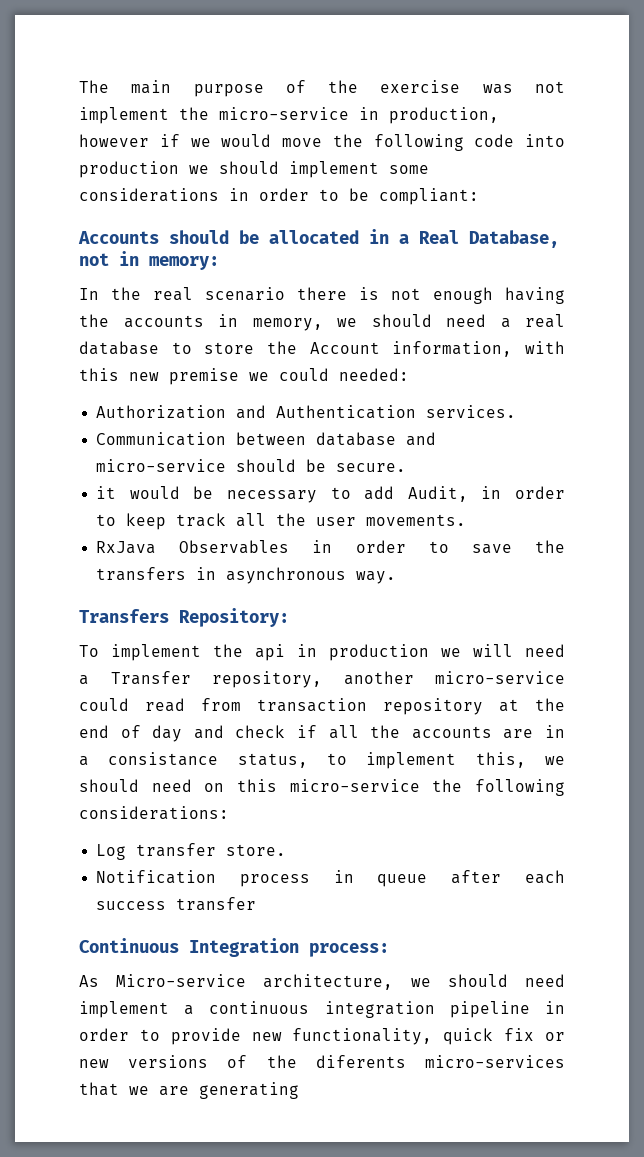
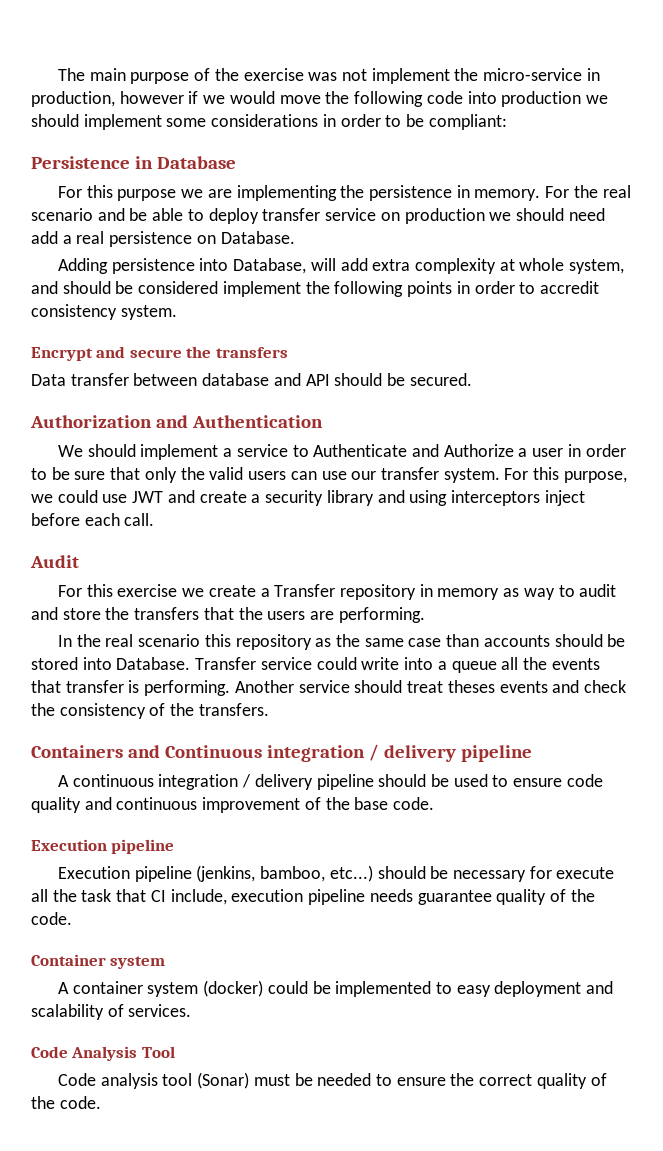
- Accounts should be allocated in a Real Database, not in memory:
- In the real scenario there is not enough having the accounts in memory, we should need a real database to store the Account information, with this new premise we could needed:
- Authorization and Authentication services.
- Communication between database and micro-service should be secure.
- it would be necessary to add Audit, in order to keep track all the user movements.
- RxJava Observables in order to save the transfers in asynchronous way.
- Transfers Repository:
- To implement the api in production we will need a Transfer repository, another micro-service could read from transaction repository at the end of day and check if all the accounts are in a consistance status, to implement this, we should need on this micro-service the following considerations:
- Log transfer store.
- Notification process in queue after each success transfer
- Continuous Integration process:
- As Micro-service architecture, we should need implement a continuous integration pipeline in order to provide new functionality, quick fix or new versions of the diferents micro-services that we are generating
+ Persistence in Database
+ For this purpose we are implementing the persistence in memory. For the real scenario and be able to deploy transfer service on production we should need add a real persistence on Database.
+ Adding persistence into Database, will add extra complexity at whole system, and should be considered implement the following points in order to accredit consistency system.
+ Encrypt and secure the transfers
+ Data transfer between database and API should be secured.
+ Authorization and Authentication
+ We should implement a service to Authenticate and Authorize a user in order to be sure that only the valid users can use our transfer system. For this purpose, we could use JWT and create a security library and using interceptors inject before each call.
+ Audit
+ For this exercise we create a Transfer repository in memory as way to audit and store the transfers that the users are performing.
+ In the real scenario this repository as the same case than accounts should be stored into Database. Transfer service could write into a queue all the events that transfer is performing. Another service should treat theses events and check the consistency of the transfers.
+ Containers and Continuous integration / delivery pipeline
+ A continuous integration / delivery pipeline should be used to ensure code quality and continuous improvement of the base code.
+ Execution pipeline
+ Execution pipeline (jenkins, bamboo, etc...) should be necessary for execute all the task that CI include, execution pipeline needs guarantee quality of the code.
+ Container system
+ A container system (docker) could be implemented to easy deployment and scalability of services.
+ Code Analysis Tool
+ Code analysis tool (Sonar) must be needed to ensure the correct quality of the code.

